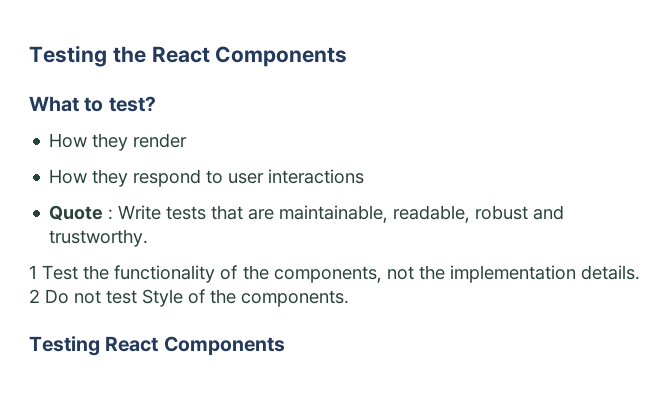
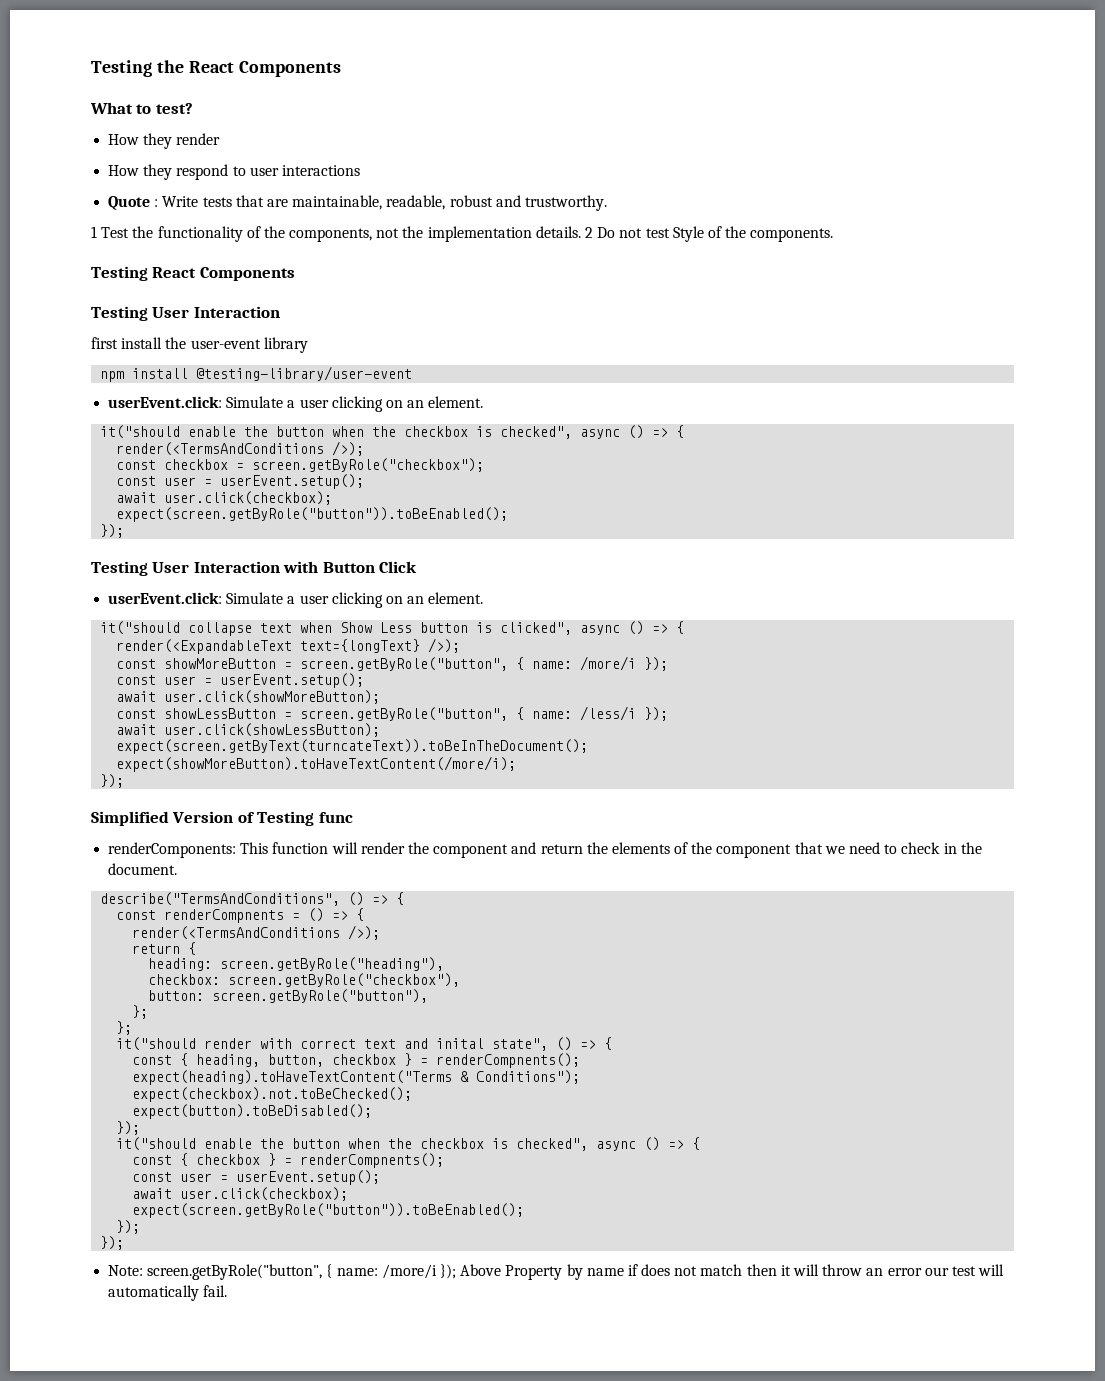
  Testing React Components
+ Testing User Interaction
+ first install the user-event library
+ npm install @testing-library/user-event
+ userEvent.click: Simulate a user clicking on an element.
+ it("should enable the button when the checkbox is checked", async () => {
+ render(<TermsAndConditions />);
+ const checkbox = screen.getByRole("checkbox");
+ const user = userEvent.setup();
+ await user.click(checkbox);
+ expect(screen.getByRole("button")).toBeEnabled();
+ });
+ Testing User Interaction with Button Click
+ userEvent.click: Simulate a user clicking on an element.
+ it("should collapse text when Show Less button is clicked", async () => {
+ render(<ExpandableText text={longText} />);
+ const showMoreButton = screen.getByRole("button", { name: /more/i });
+ const user = userEvent.setup();
+ await user.click(showMoreButton);
+ const showLessButton = screen.getByRole("button", { name: /less/i });
+ await user.click(showLessButton);
+ expect(screen.getByText(turncateText)).toBeInTheDocument();
+ expect(showMoreButton).toHaveTextContent(/more/i);
+ });
+ Simplified Version of Testing func
+ renderComponents: This function will render the component and return the elements of the component that we need to check in the document.
+ describe("TermsAndConditions", () => {
+ const renderCompnents = () => {
+ render(<TermsAndConditions />);
+ return {
+ heading: screen.getByRole("heading"),
+ checkbox: screen.getByRole("checkbox"),
+ button: screen.getByRole("button"),
+ };
+ };
+ it("should render with correct text and inital state", () => {
+ const { heading, button, checkbox } = renderCompnents();
+ expect(heading).toHaveTextContent("Terms & Conditions");
+ expect(checkbox).not.toBeChecked();
+ expect(button).toBeDisabled();
+ });
+ it("should enable the button when the checkbox is checked", async () => {
+ const { checkbox } = renderCompnents();
+ const user = userEvent.setup();
+ await user.click(checkbox);
+ expect(screen.getByRole("button")).toBeEnabled();
+ });
+ });
+ Note: screen.getByRole("button", { name: /more/i }); Above Property by name if does not match then it will throw an error our test will automatically fail.

